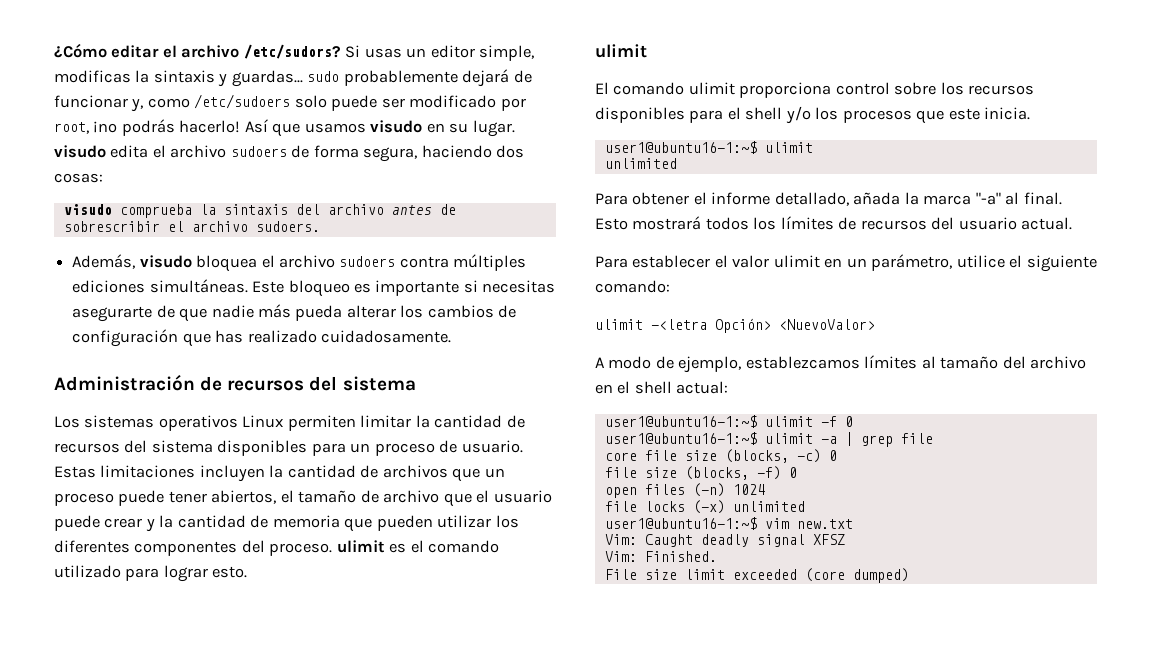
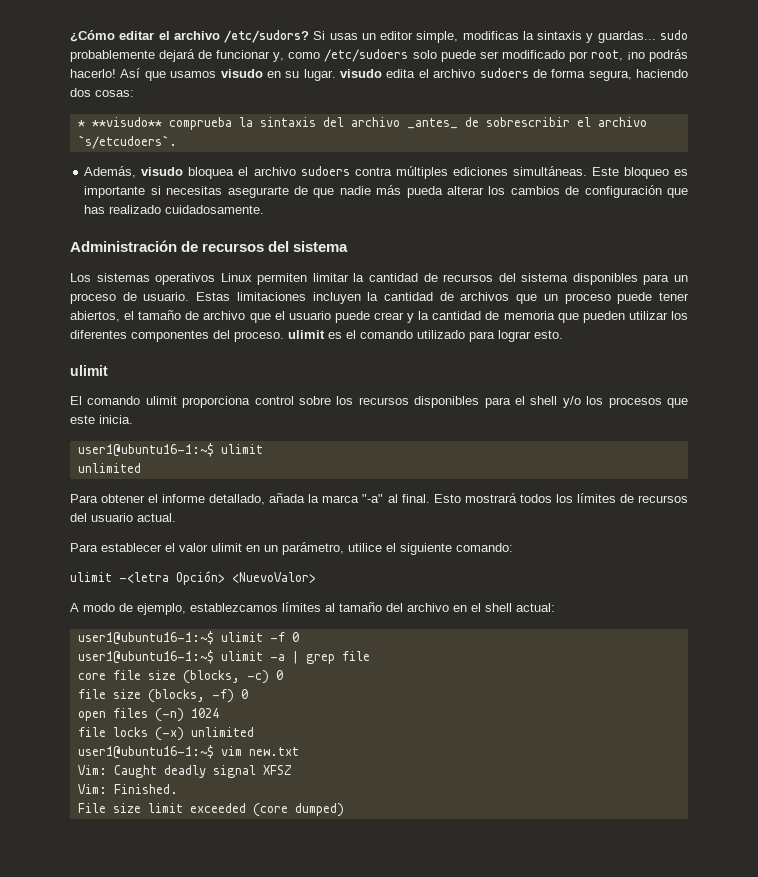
- visudo comprueba la sintaxis del archivo antes de sobrescribir el archivo sudoers.
+ * **visudo** comprueba la sintaxis del archivo _antes_ de sobrescribir el archivo `s/etcudoers`.

